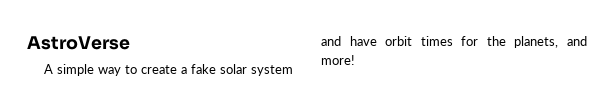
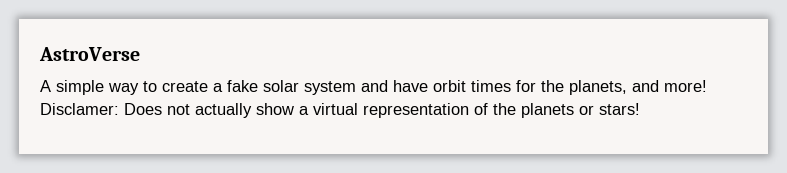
+ Disclamer: Does not actually show a virtual representation of the planets or stars!

